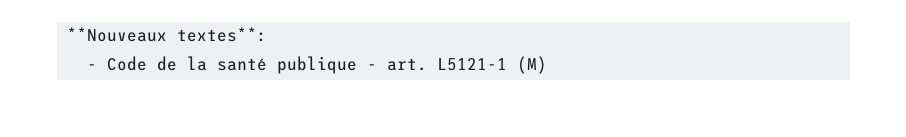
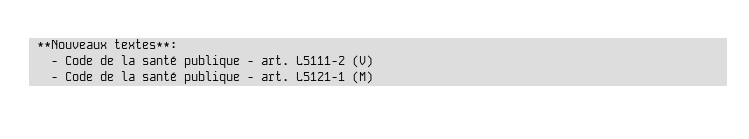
+ - Code de la santé publique - art. L5111-2 (V)

